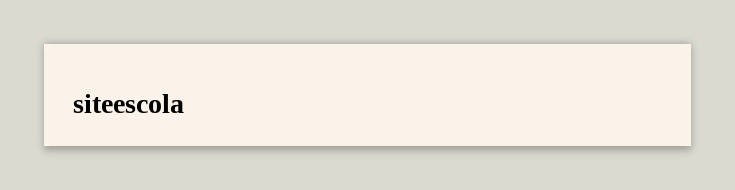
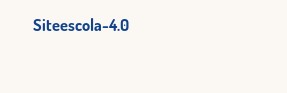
- siteescola
+ Siteescola-4.0

